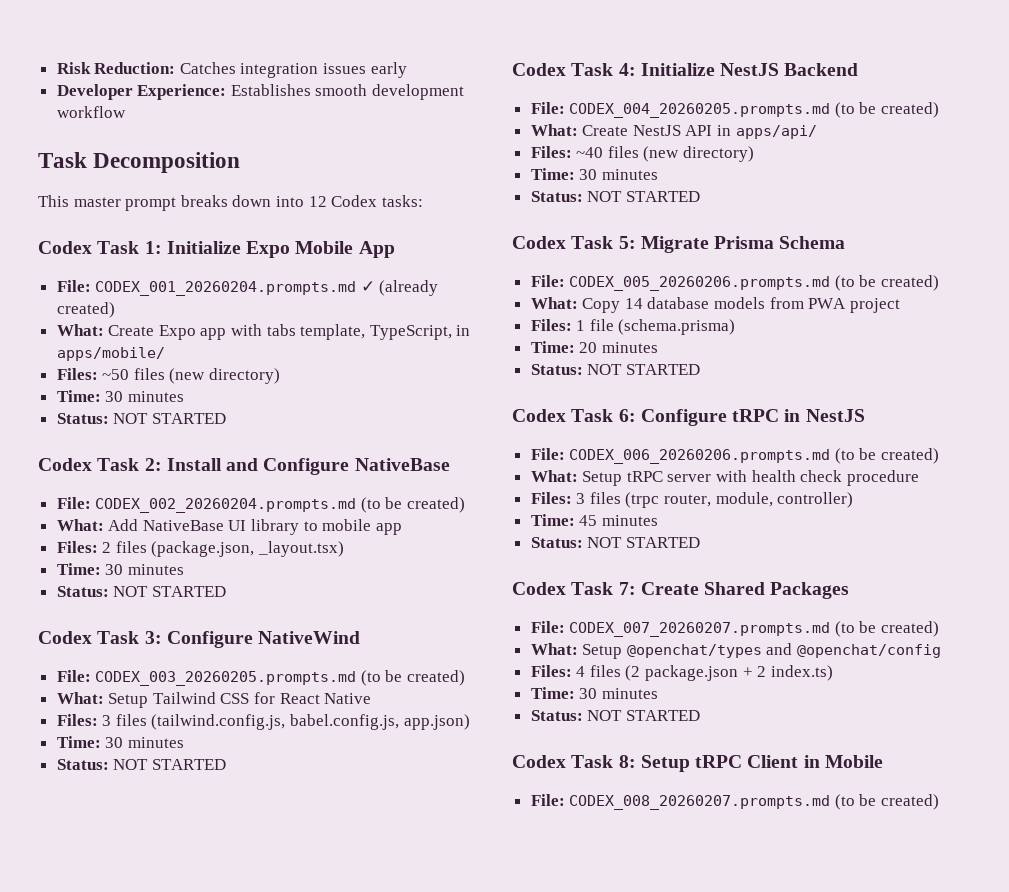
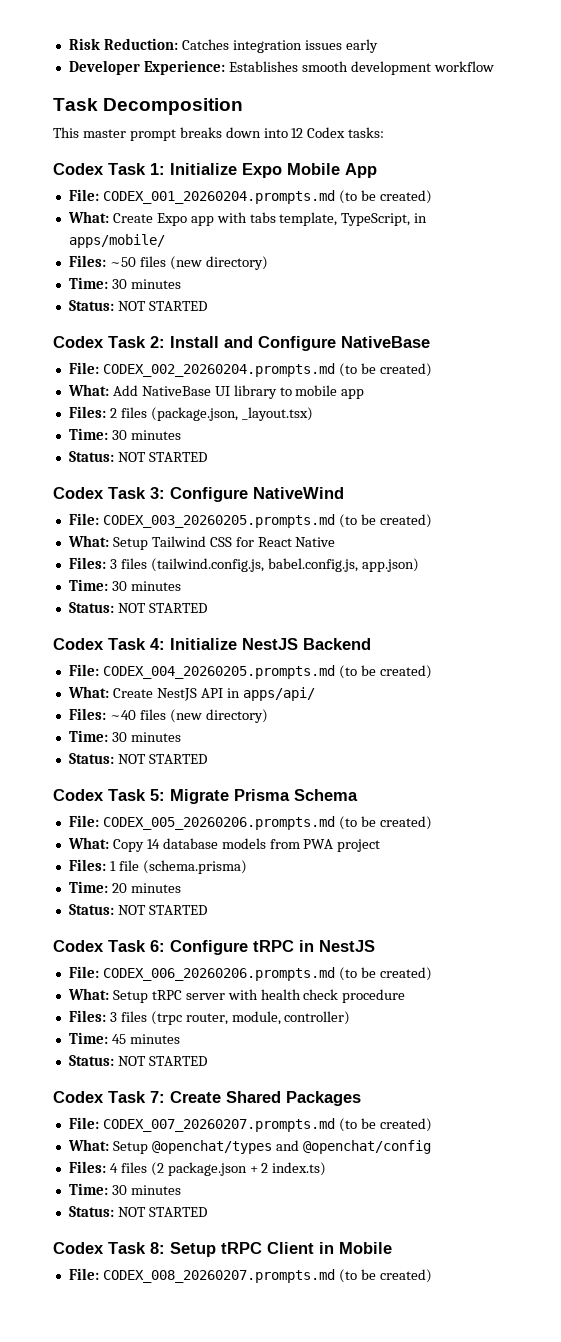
- File: CODEX_001_20260204.prompts.md ✓ (already created)
+ File: CODEX_001_20260204.prompts.md (to be created)

